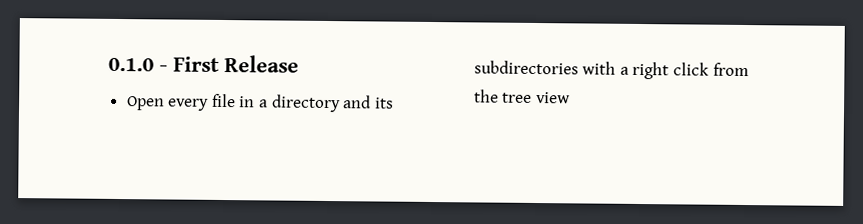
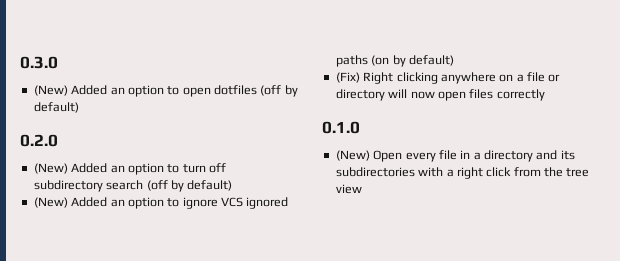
- 0.1.0 - First Release
- Open every file in a directory and its subdirectories with a right click from the tree view
+ 0.3.0
+ (New) Added an option to open dotfiles (off by default)
+ 0.2.0
+ (New) Added an option to turn off subdirectory search (off by default)
+ (New) Added an option to ignore VCS ignored paths (on by default)
+ (Fix) Right clicking anywhere on a file or directory will now open files correctly
+ 0.1.0
+ (New) Open every file in a directory and its subdirectories with a right click from the tree view

